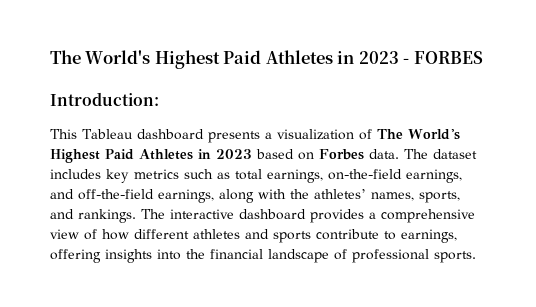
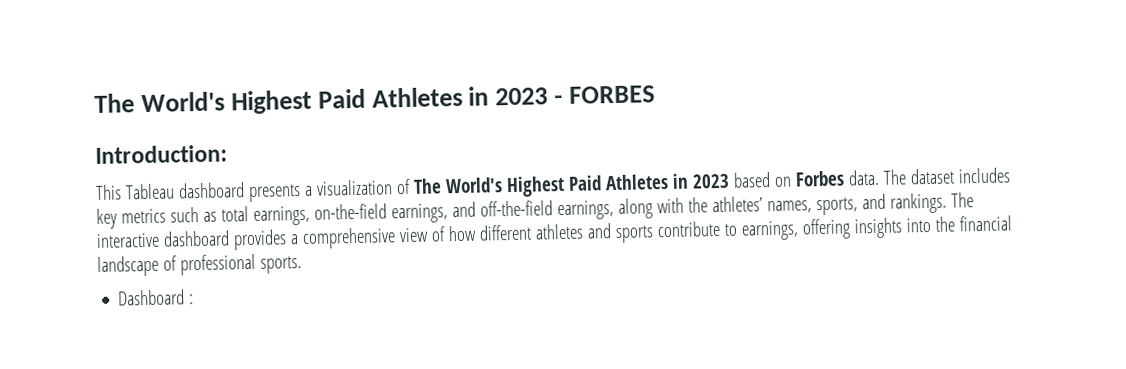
+ Dashboard :

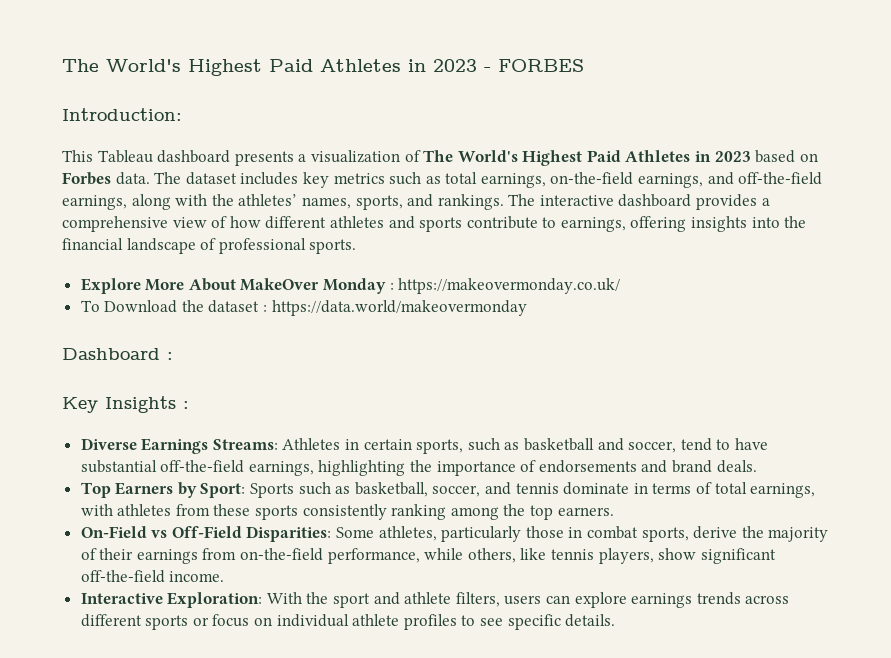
+ Explore More About MakeOver Monday : https://makeovermonday.co.uk/
+ To Download the dataset : https://data.world/makeovermonday
  Dashboard :
+ Key Insights :
+ Diverse Earnings Streams: Athletes in certain sports, such as basketball and soccer, tend to have substantial off-the-field earnings, highlighting the importance of endorsements and brand deals.
+ Top Earners by Sport: Sports such as basketball, soccer, and tennis dominate in terms of total earnings, with athletes from these sports consistently ranking among the top earners.
+ On-Field vs Off-Field Disparities: Some athletes, particularly those in combat sports, derive the majority of their earnings from on-the-field performance, while others, like tennis players, show significant off-the-field income.
+ Interactive Exploration: With the sport and athlete filters, users can explore earnings trends across different sports or focus on individual athlete profiles to see specific details.

